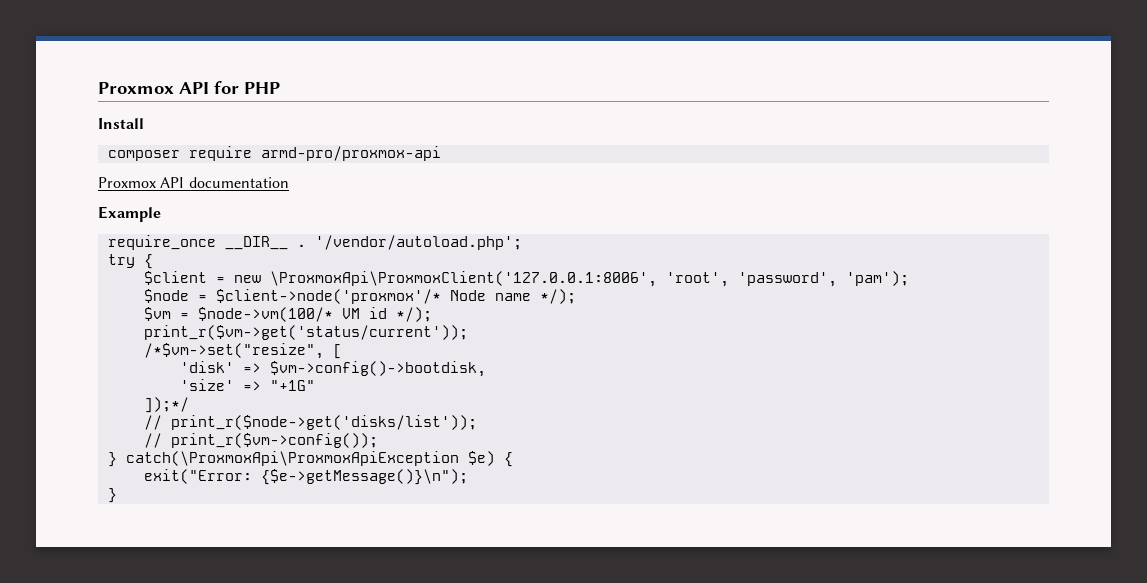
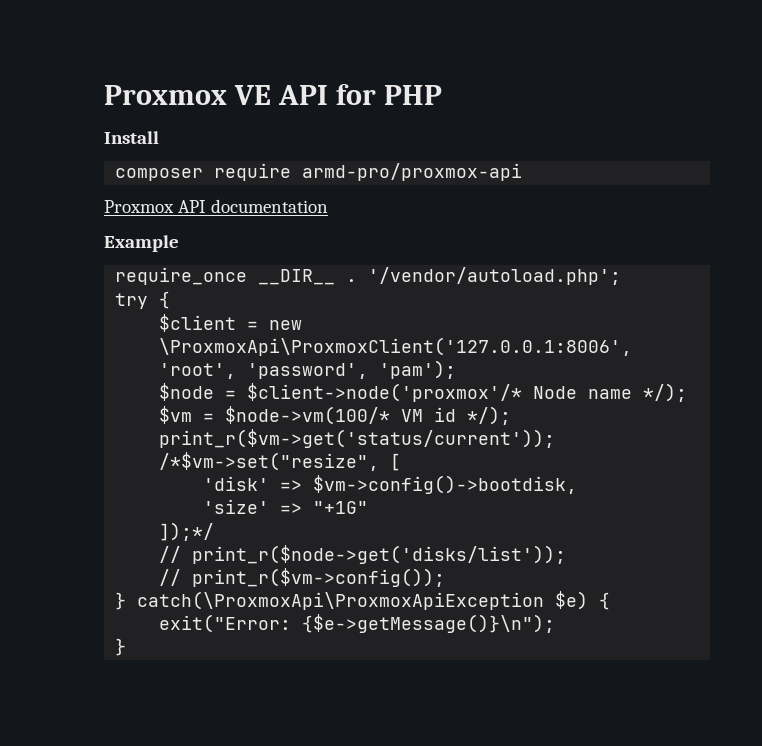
- Proxmox API for PHP
+ Proxmox VE API for PHP

